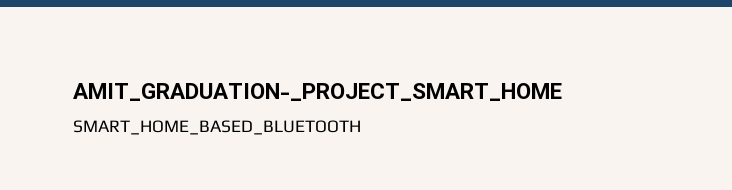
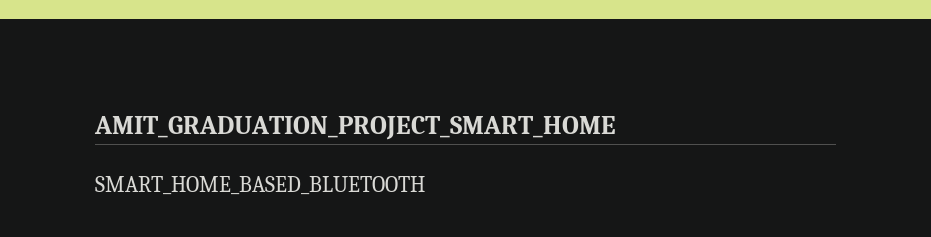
- AMIT_GRADUATION-_PROJECT_SMART_HOME
+ AMIT_GRADUATION_PROJECT_SMART_HOME

